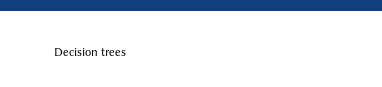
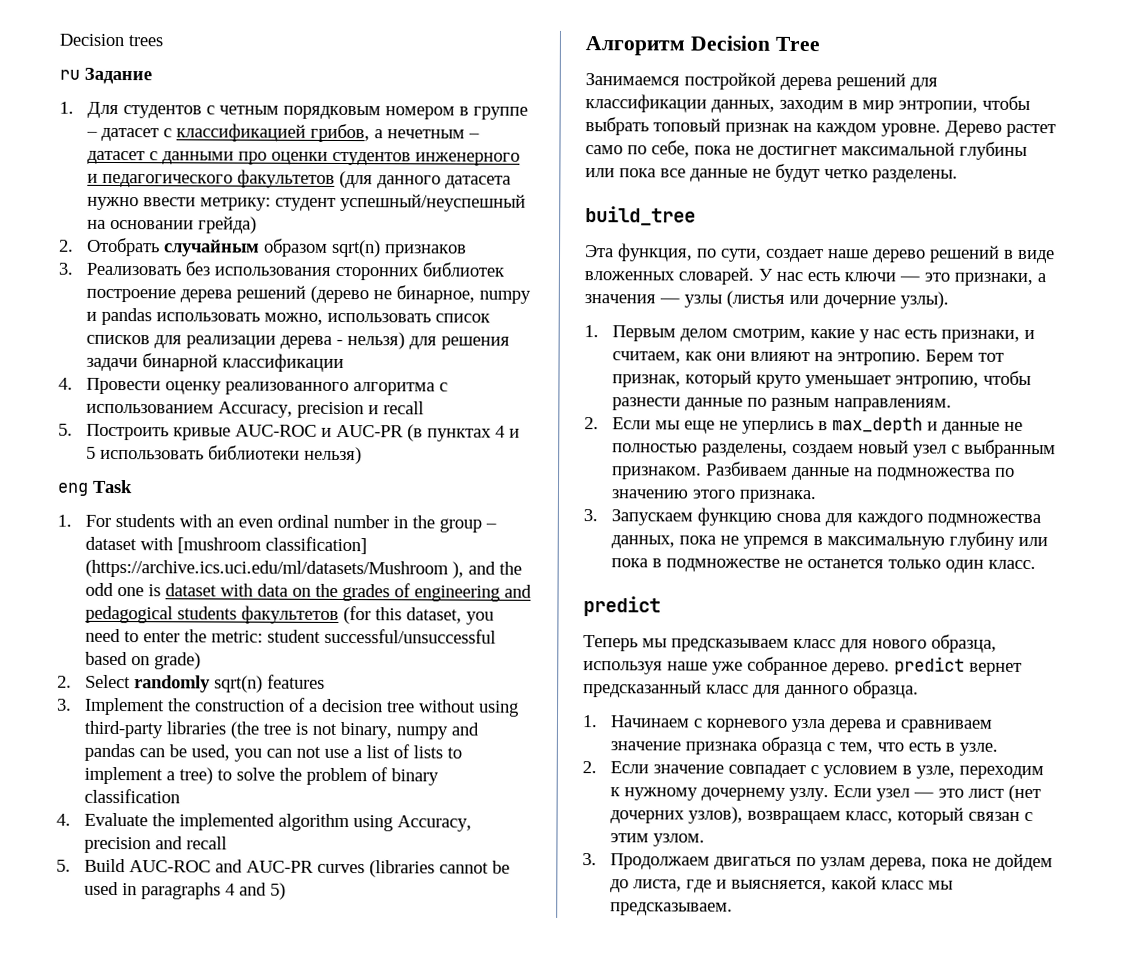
+ ru Задание
+ 1. Для студентов с четным порядковым номером в группе – датасет с классификацией грибов, а нечетным – датасет с данными про оценки студентов инженерного и педагогического факультетов (для данного датасета нужно ввести метрику: студент успешный/неуспешный на основании грейда)
+ 2. Отобрать случайным образом sqrt(n) признаков
+ 3. Реализовать без использования сторонних библиотек построение дерева решений (дерево не бинарное, numpy и pandas использовать можно, использовать список списков для реализации дерева - нельзя) для решения задачи бинарной классификации
+ 4. Провести оценку реализованного алгоритма с использованием Accuracy, precision и recall
+ 5. Построить кривые AUC-ROC и AUC-PR (в пунктах 4 и 5 использовать библиотеки нельзя)
+ eng Task
+ 1. For students with an even ordinal number in the group – dataset with [mushroom classification] (https://archive.ics.uci.edu/ml/datasets/Mushroom ), and the odd one is dataset with data on the grades of engineering and pedagogical students факультетов (for this dataset, you need to enter the metric: student successful/unsuccessful based on grade)
+ 2. Select randomly sqrt(n) features
+ 3. Implement the construction of a decision tree without using third-party libraries (the tree is not binary, numpy and pandas can be used, you can not use a list of lists to implement a tree) to solve the problem of binary classification
+ 4. Evaluate the implemented algorithm using Accuracy, precision and recall
+ 5. Build AUC-ROC and AUC-PR curves (libraries cannot be used in paragraphs 4 and 5)
+ Алгоритм Decision Tree
+ Занимаемся постройкой дерева решений для классификации данных, заходим в мир энтропии, чтобы выбрать топовый признак на каждом уровне. Дерево растет само по себе, пока не достигнет максимальной глубины или пока все данные не будут четко разделены.
+ build_tree
+ Эта функция, по сути, создает наше дерево решений в виде вложенных словарей. У нас есть ключи — это признаки, а значения — узлы (листья или дочерние узлы).
+ 1. Первым делом смотрим, какие у нас есть признаки, и считаем, как они влияют на энтропию. Берем тот признак, который круто уменьшает энтропию, чтобы разнести данные по разным направлениям.
+ 2. Если мы еще не уперлись в max_depth и данные не полностью разделены, создаем новый узел с выбранным признаком. Разбиваем данные на подмножества по значению этого признака.
+ 3. Запускаем функцию снова для каждого подмножества данных, пока не упремся в максимальную глубину или пока в подмножестве не останется только один класс.
+ predict
+ Теперь мы предсказываем класс для нового образца, используя наше уже собранное дерево. predict вернет предсказанный класс для данного образца.
+ 1. Начинаем с корневого узла дерева и сравниваем значение признака образца с тем, что есть в узле.
+ 2. Если значение совпадает с условием в узле, переходим к нужному дочернему узлу. Если узел — это лист (нет дочерних узлов), возвращаем класс, который связан с этим узлом.
+ 3. Продолжаем двигаться по узлам дерева, пока не дойдем до листа, где и выясняется, какой класс мы предсказываем.

